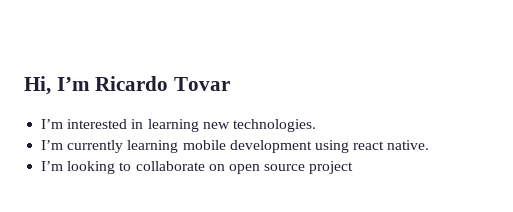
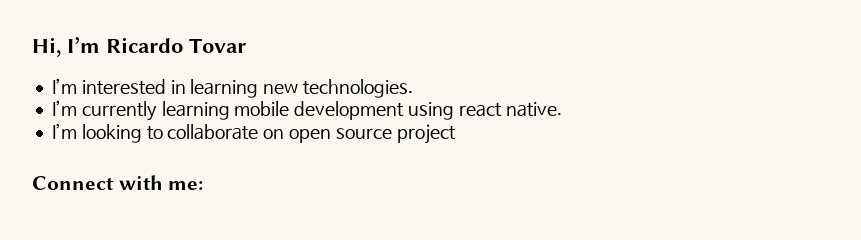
+ Connect with me:

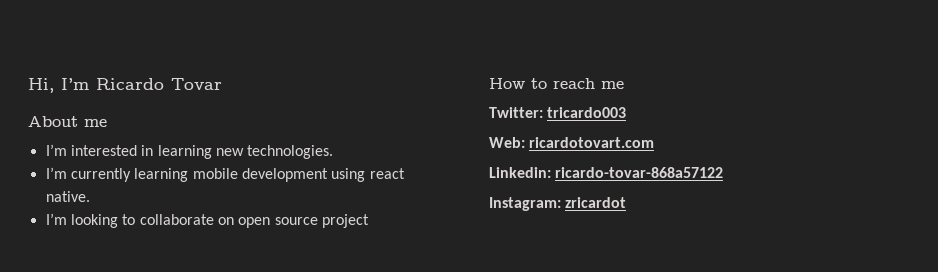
+ About me
- Connect with me:
+ How to reach me
+ Twitter: tricardo003
+ Web: ricardotovart.com
+ Linkedin: ricardo-tovar-868a57122
+ Instagram: zricardot

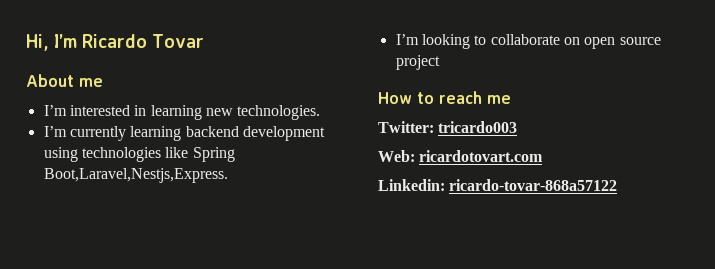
- I’m currently learning mobile development using react native.
+ I’m currently learning backend development using technologies like Spring Boot,Laravel,Nestjs,Express.
- Instagram: zricardot

